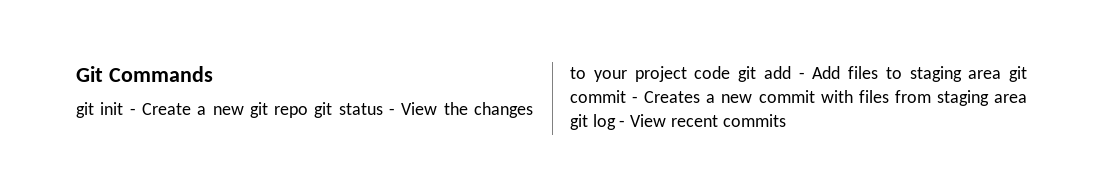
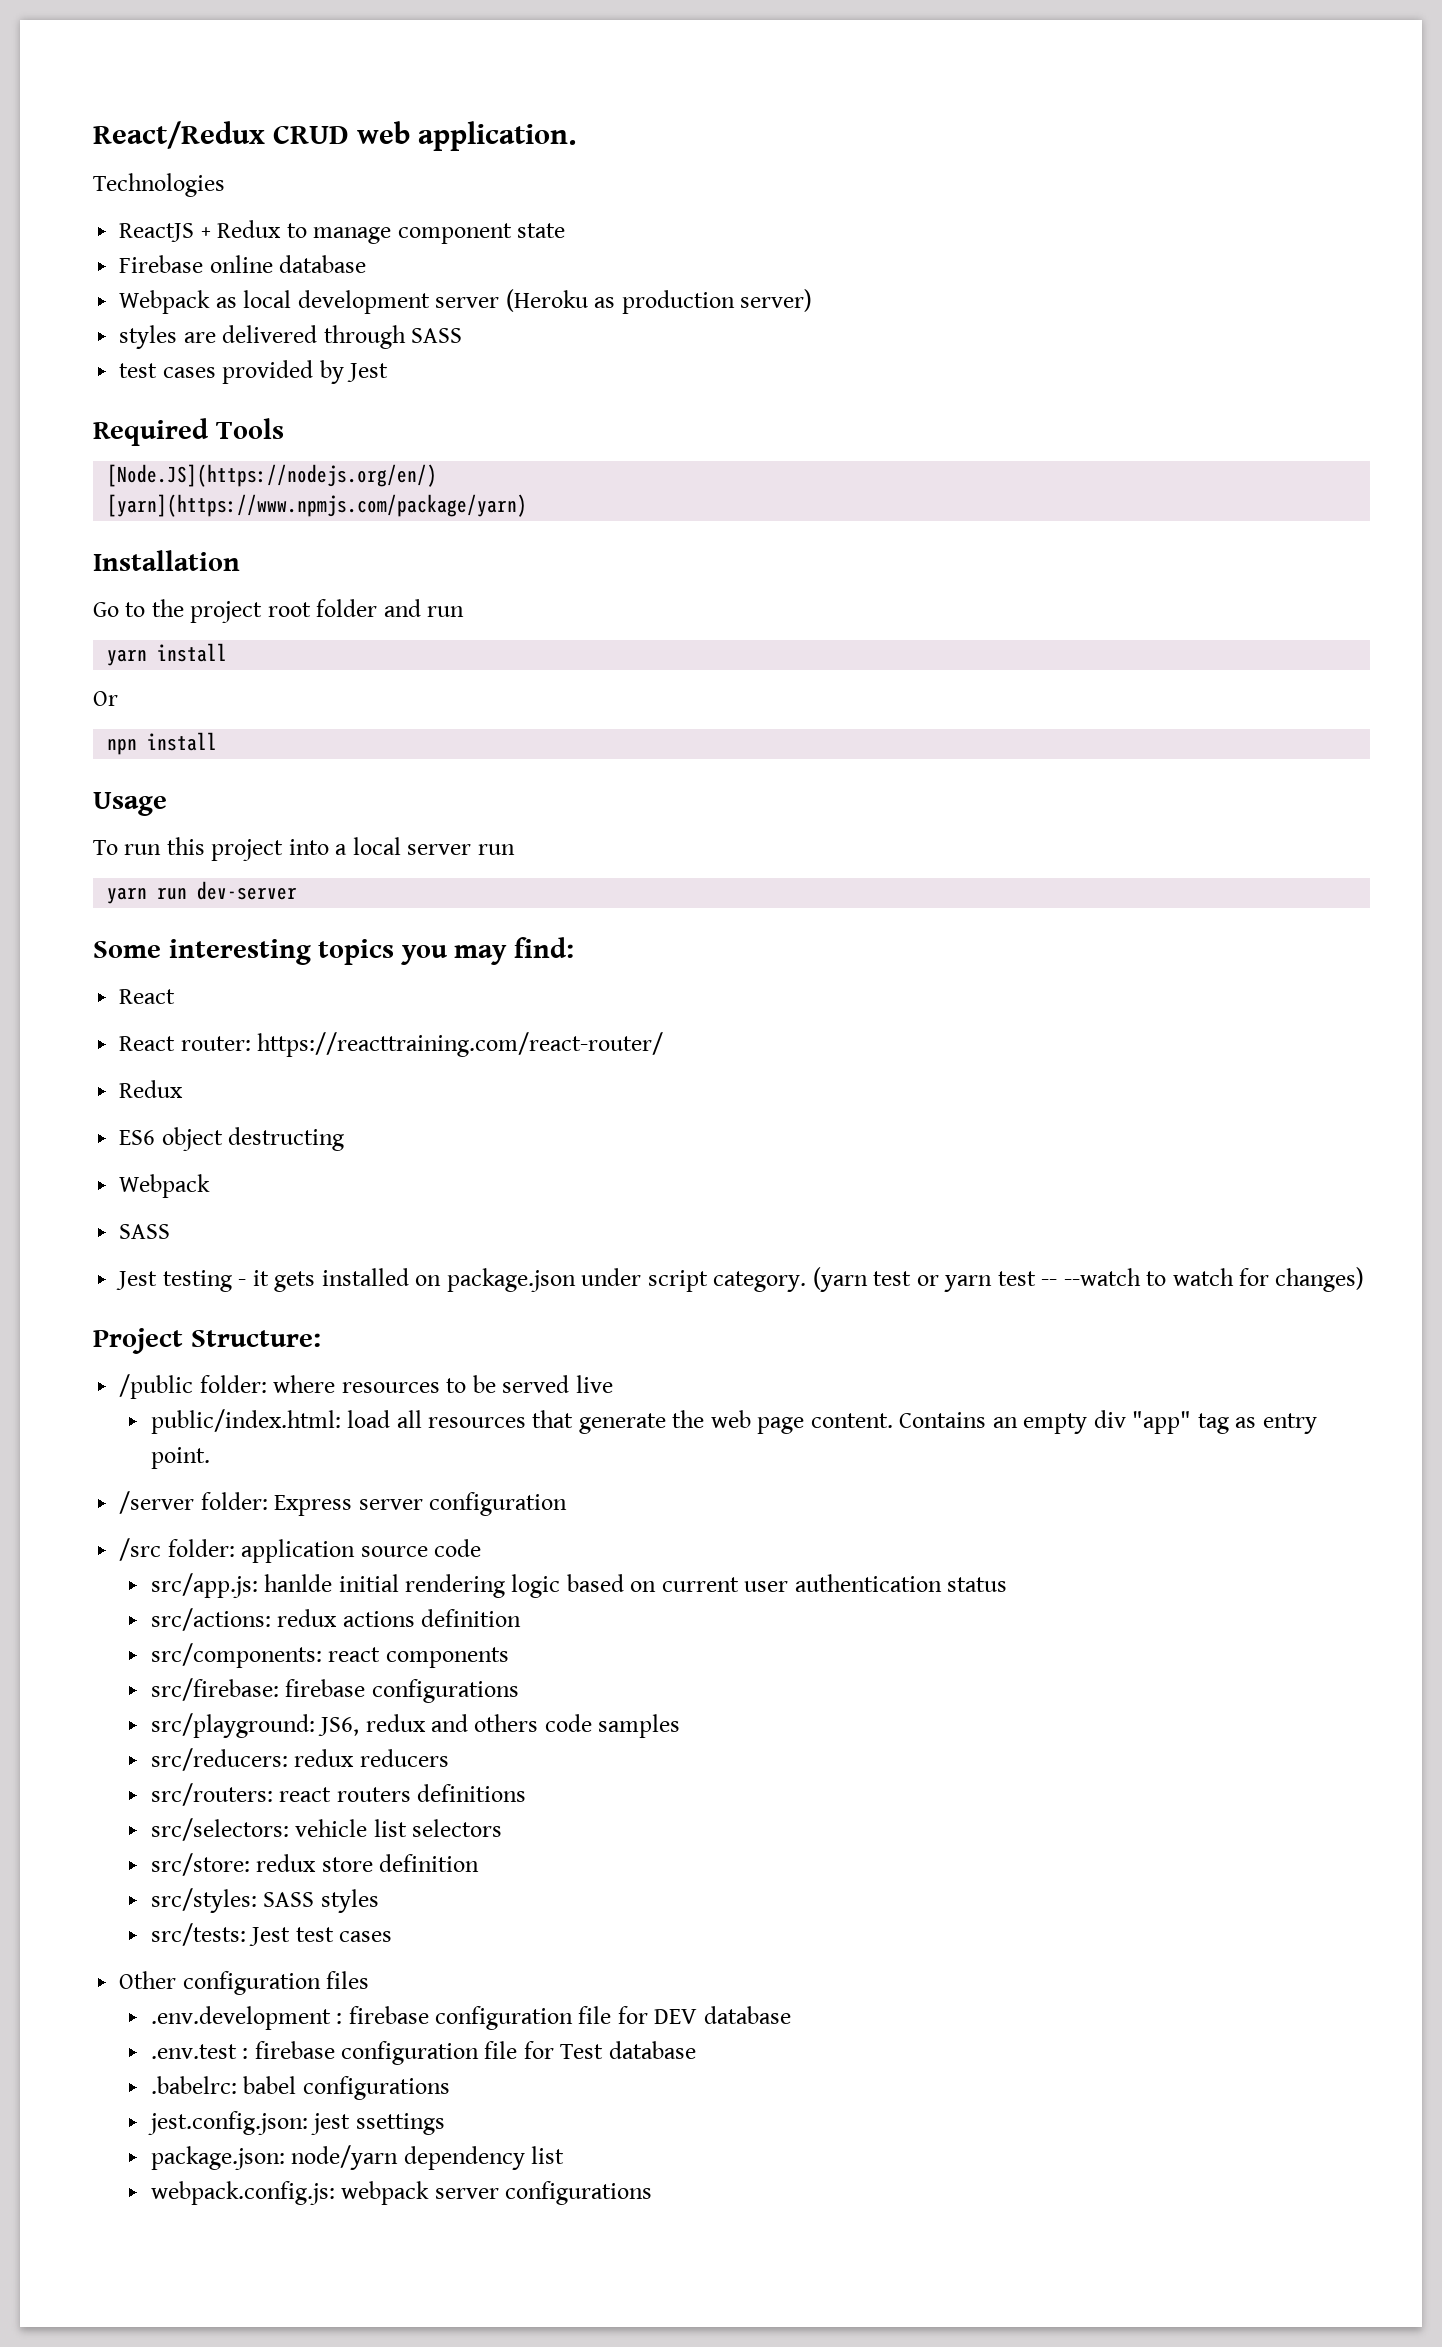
- Git Commands
- git init - Create a new git repo git status - View the changes to your project code git add - Add files to staging area git commit - Creates a new commit with files from staging area git log - View recent commits
+ React/Redux CRUD web application.
+ Technologies
+ ReactJS + Redux to manage component state
+ Firebase online database
+ Webpack as local development server (Heroku as production server)
+ styles are delivered through SASS
+ test cases provided by Jest
+ Required Tools
+ [Node.JS](https://nodejs.org/en/)
+ [yarn](https://www.npmjs.com/package/yarn)
+ Installation
+ Go to the project root folder and run
+ yarn install
+ Or
+ npn install
+ Usage
+ To run this project into a local server run
+ yarn run dev-server
+ Some interesting topics you may find:
+ React
+ React router: https://reacttraining.com/react-router/
+ Redux
+ ES6 object destructing
+ Webpack
+ SASS
+ Jest testing - it gets installed on package.json under script category. (yarn test or yarn test -- --watch to watch for changes)
+ Project Structure:
+ /public folder: where resources to be served live
+ public/index.html: load all resources that generate the web page content. Contains an empty div "app" tag as entry point.
+ /server folder: Express server configuration
+ /src folder: application source code
+ src/app.js: hanlde initial rendering logic based on current user authentication status
+ src/actions: redux actions definition
+ src/components: react components
+ src/firebase: firebase configurations
+ src/playground: JS6, redux and others code samples
+ src/reducers: redux reducers
+ src/routers: react routers definitions
+ src/selectors: vehicle list selectors
+ src/store: redux store definition
+ src/styles: SASS styles
+ src/tests: Jest test cases
+ Other configuration files
+ .env.development : firebase configuration file for DEV database
+ .env.test : firebase configuration file for Test database
+ .babelrc: babel configurations
+ jest.config.json: jest ssettings
+ package.json: node/yarn dependency list
+ webpack.config.js: webpack server configurations

